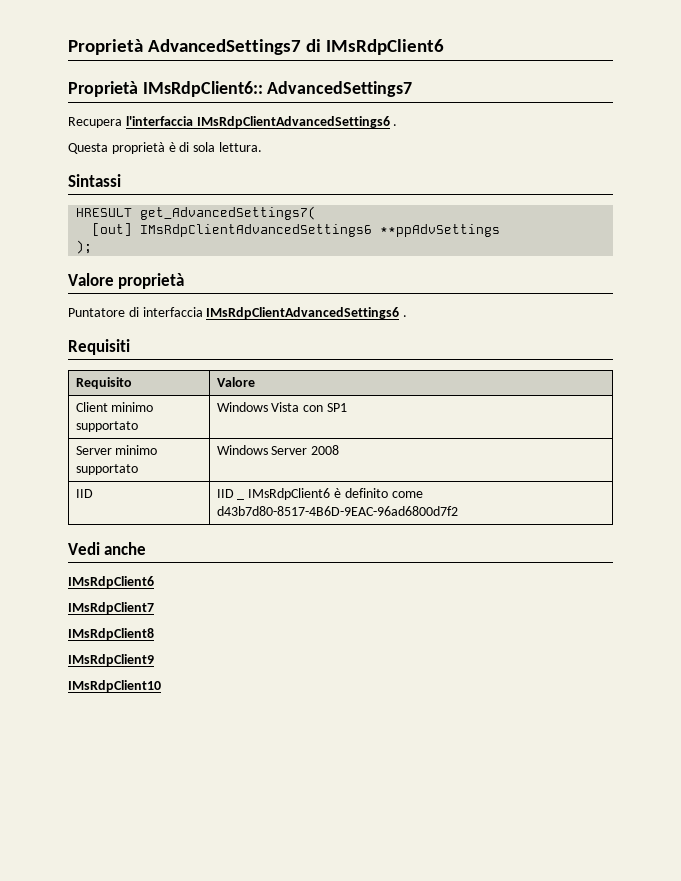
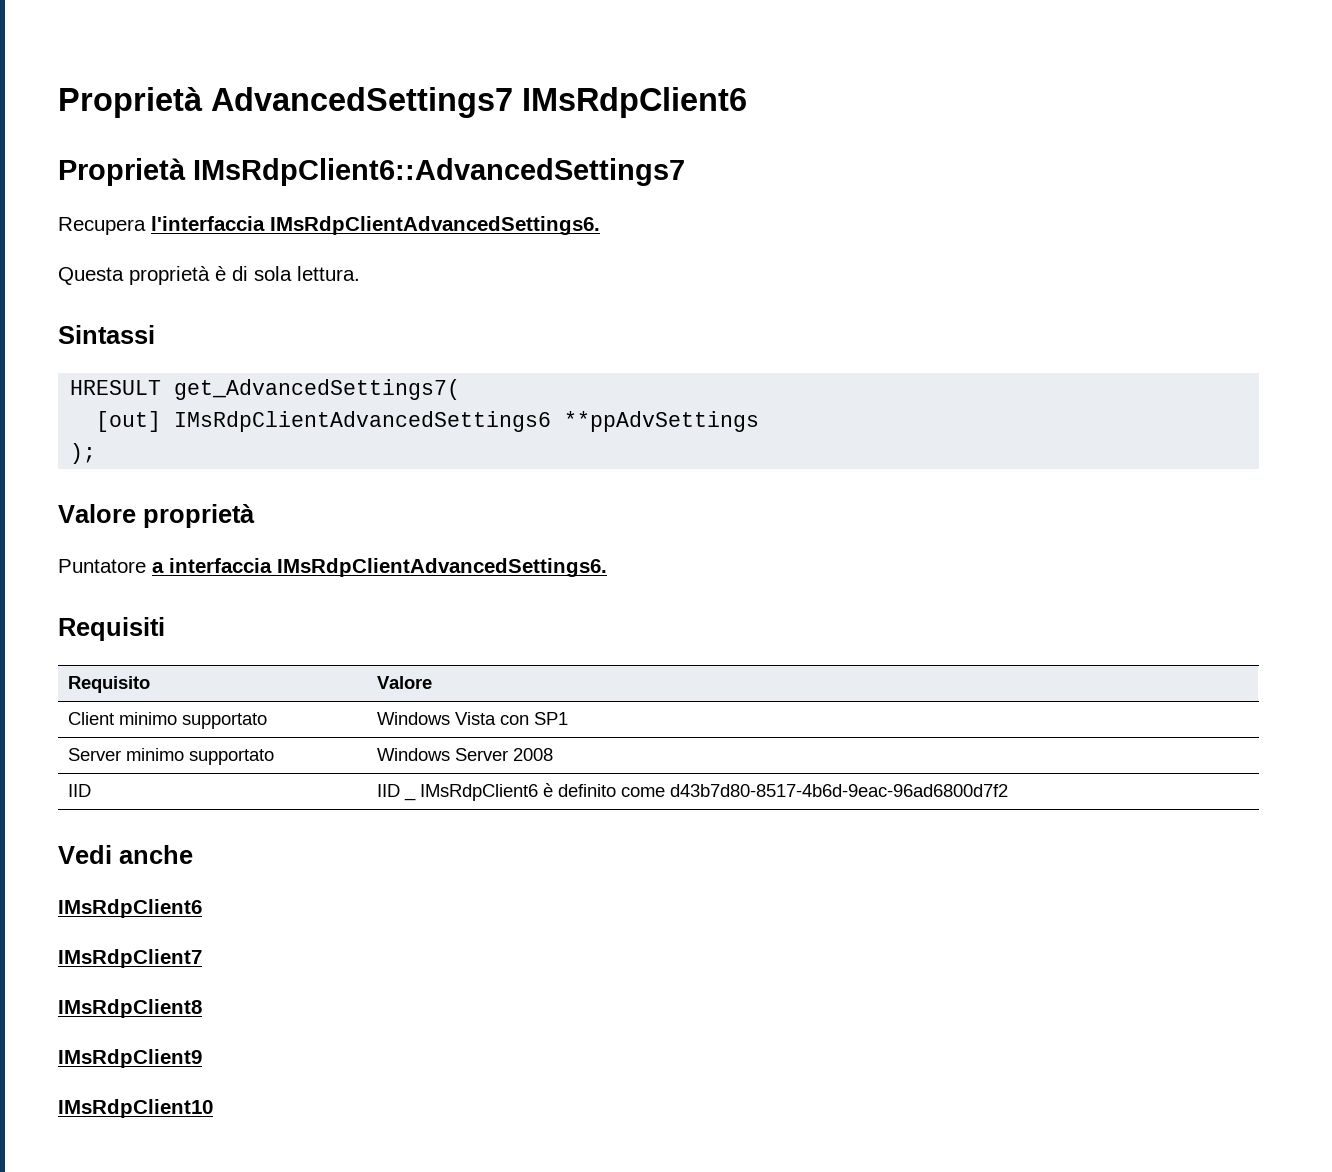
- Proprietà AdvancedSettings7 di IMsRdpClient6
+ Proprietà AdvancedSettings7 IMsRdpClient6
- Proprietà IMsRdpClient6:: AdvancedSettings7
+ Proprietà IMsRdpClient6::AdvancedSettings7
- Recupera l'interfaccia IMsRdpClientAdvancedSettings6 .
+ Recupera l'interfaccia IMsRdpClientAdvancedSettings6.
- Puntatore di interfaccia IMsRdpClientAdvancedSettings6 .
+ Puntatore a interfaccia IMsRdpClientAdvancedSettings6.
- IID | IID _ IMsRdpClient6 è definito come d43b7d80-8517-4B6D-9EAC-96ad6800d7f2
+ IID | IID _ IMsRdpClient6 è definito come d43b7d80-8517-4b6d-9eac-96ad6800d7f2

